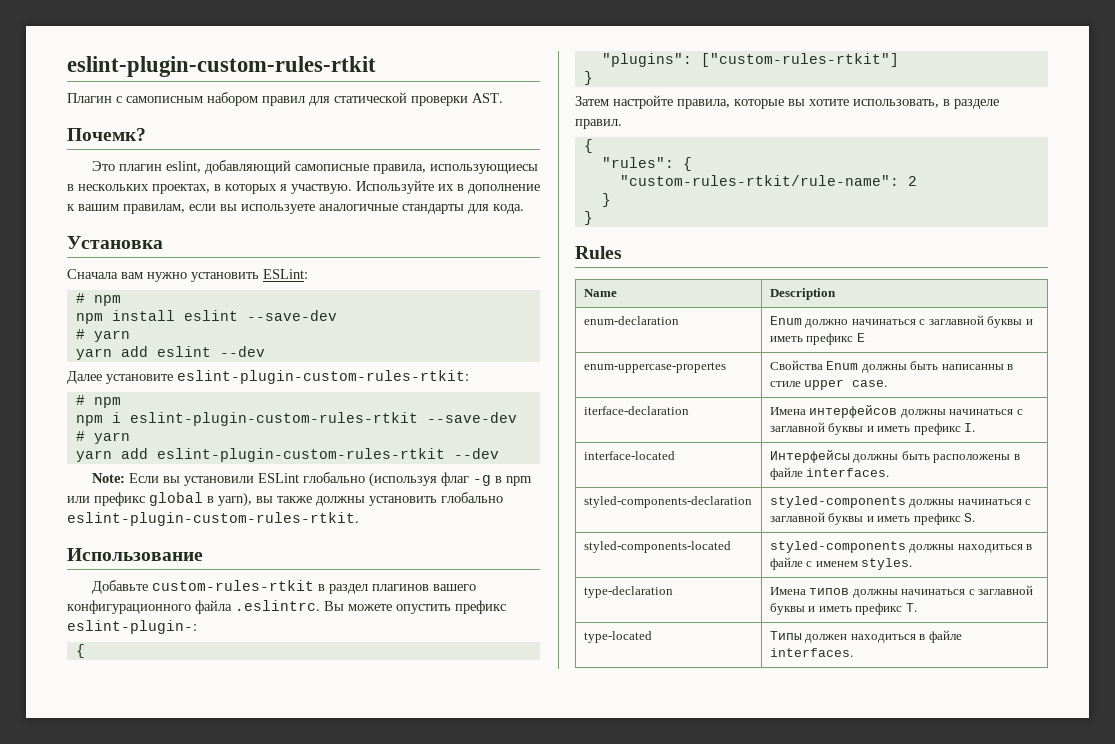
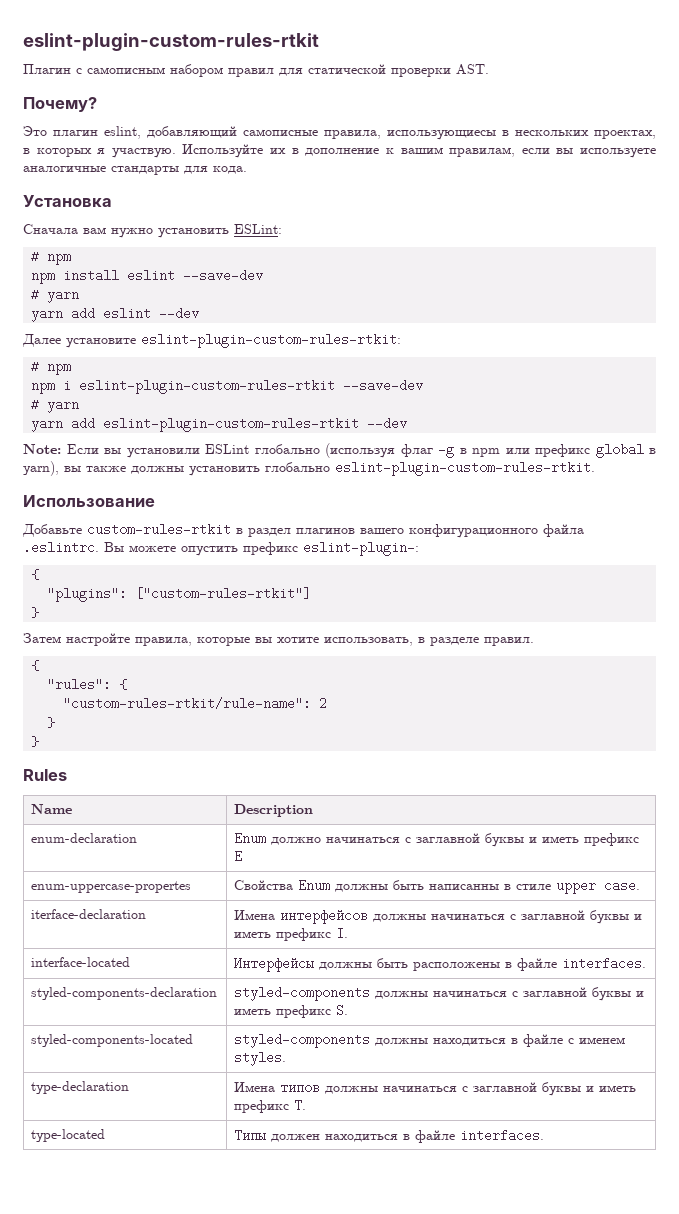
- Почемк?
+ Почему?

